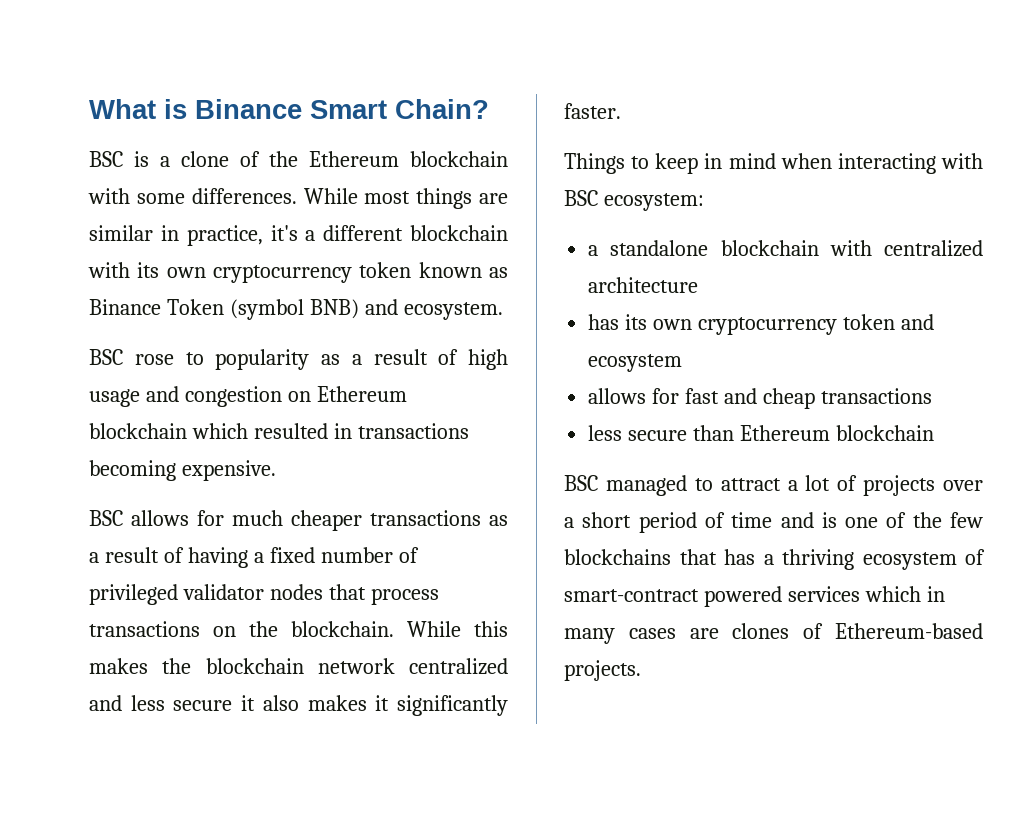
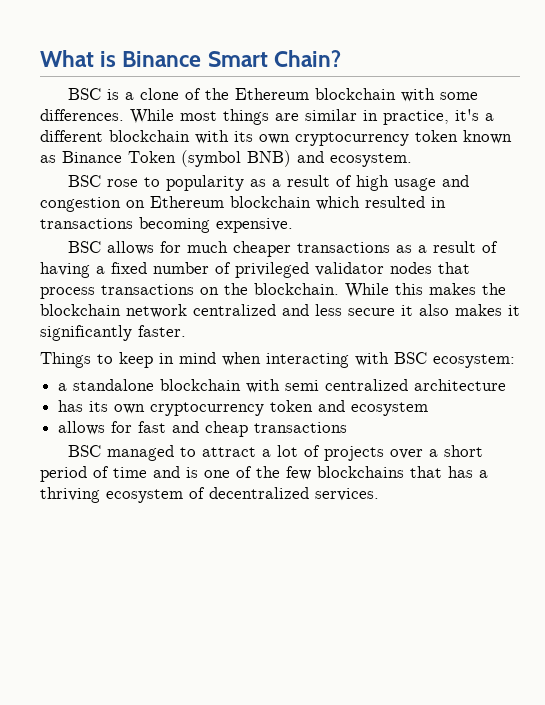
- a standalone blockchain with centralized architecture
+ a standalone blockchain with semi centralized architecture
- less secure than Ethereum blockchain
- BSC managed to attract a lot of projects over a short period of time and is one of the few blockchains that has a thriving ecosystem of smart-contract powered services which in many cases are clones of Ethereum-based projects.
+ BSC managed to attract a lot of projects over a short period of time and is one of the few blockchains that has a thriving ecosystem of decentralized services.

